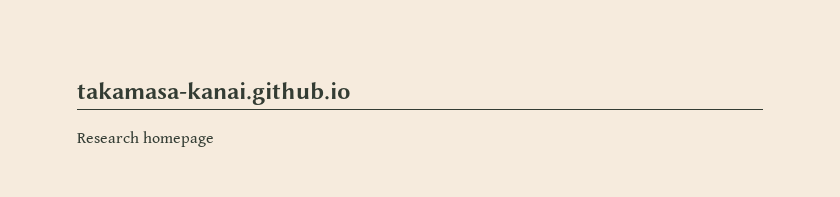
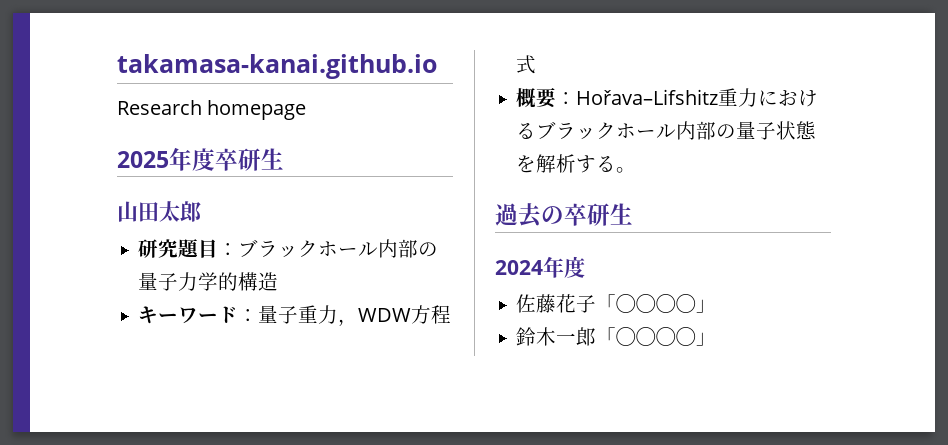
+ 2025年度卒研生
+ 山田太郎
+ 研究題目：ブラックホール内部の量子力学的構造
+ キーワード：量子重力，WDW方程式
+ 概要：Hořava–Lifshitz重力におけるブラックホール内部の量子状態を解析する。
+ 過去の卒研生
+ 2024年度
+ 佐藤花子「◯◯◯◯」
+ 鈴木一郎「◯◯◯◯」

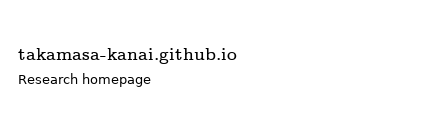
- 2025年度卒研生
- 山田太郎
- 研究題目：ブラックホール内部の量子力学的構造
- キーワード：量子重力，WDW方程式
- 概要：Hořava–Lifshitz重力におけるブラックホール内部の量子状態を解析する。
- 過去の卒研生
- 2024年度
- 佐藤花子「◯◯◯◯」
- 鈴木一郎「◯◯◯◯」

